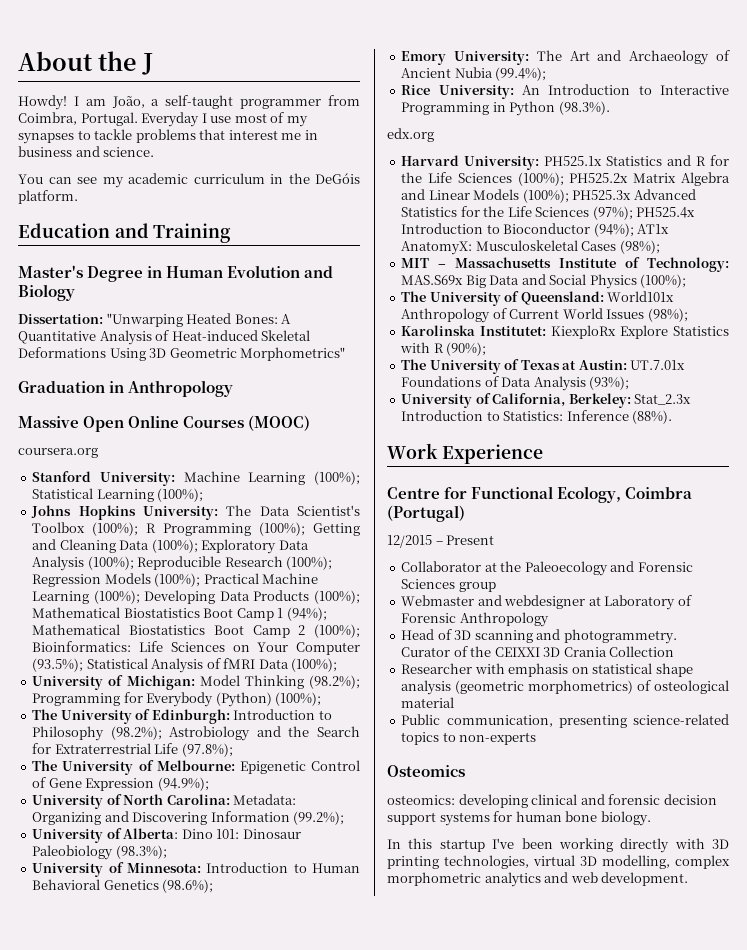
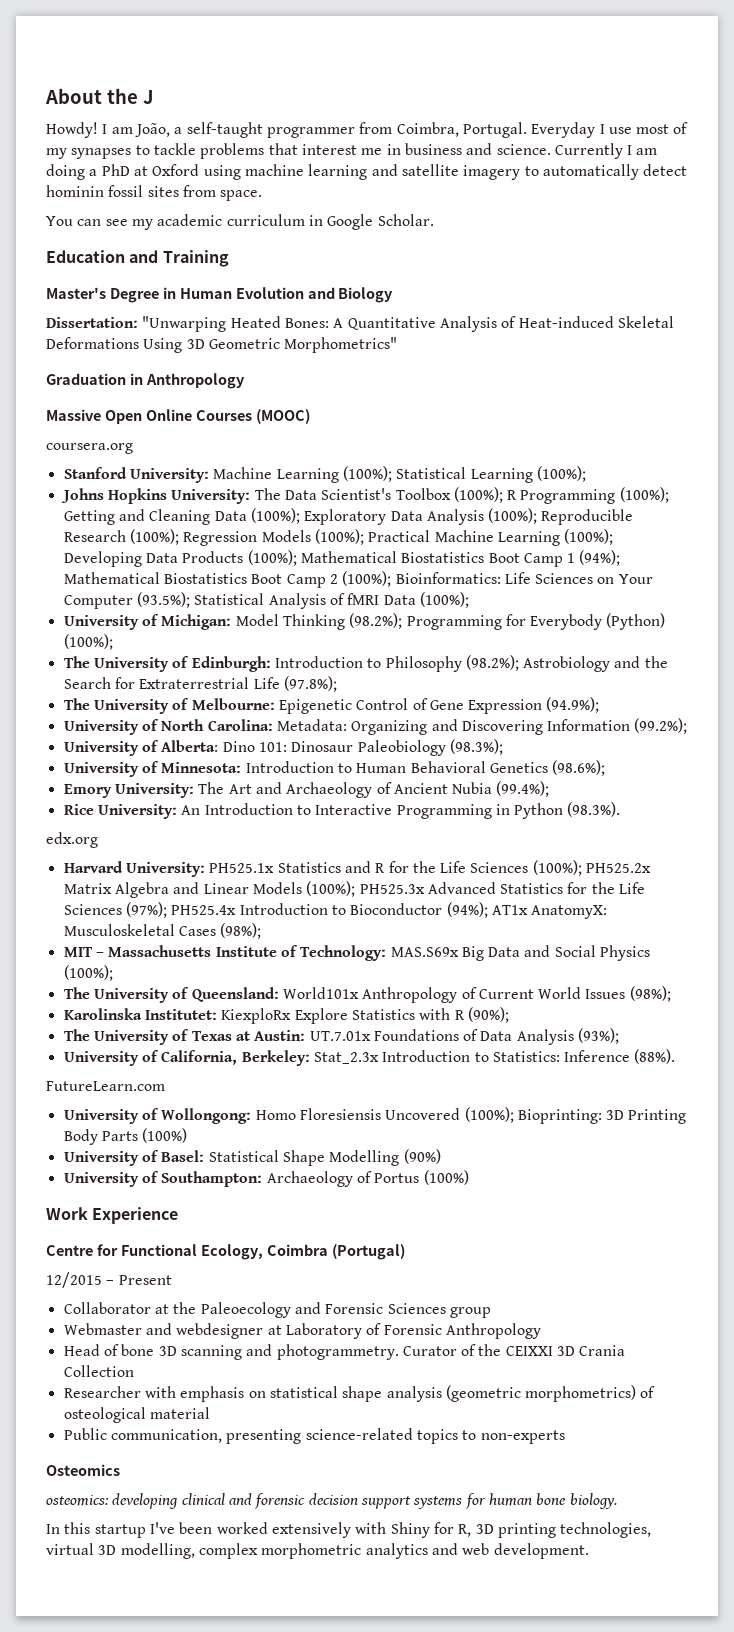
+ Currently I am doing a PhD at Oxford using machine learning and satellite imagery to automatically detect hominin fossil sites from space.
- You can see my academic curriculum in the DeGóis platform.
+ You can see my academic curriculum in Google Scholar.
+ FutureLearn.com
+ University of Wollongong: Homo Floresiensis Uncovered (100%); Bioprinting: 3D Printing Body Parts (100%)
+ University of Basel: Statistical Shape Modelling (90%)
+ University of Southampton: Archaeology of Portus (100%)
- Head of 3D scanning and photogrammetry.
+ Head of bone 3D scanning and photogrammetry.
- In this startup I've been working directly with 3D printing technologies, virtual 3D modelling, complex morphometric analytics and web development.
+ In this startup I've been worked extensively with Shiny for R, 3D printing technologies, virtual 3D modelling, complex morphometric analytics and web development.

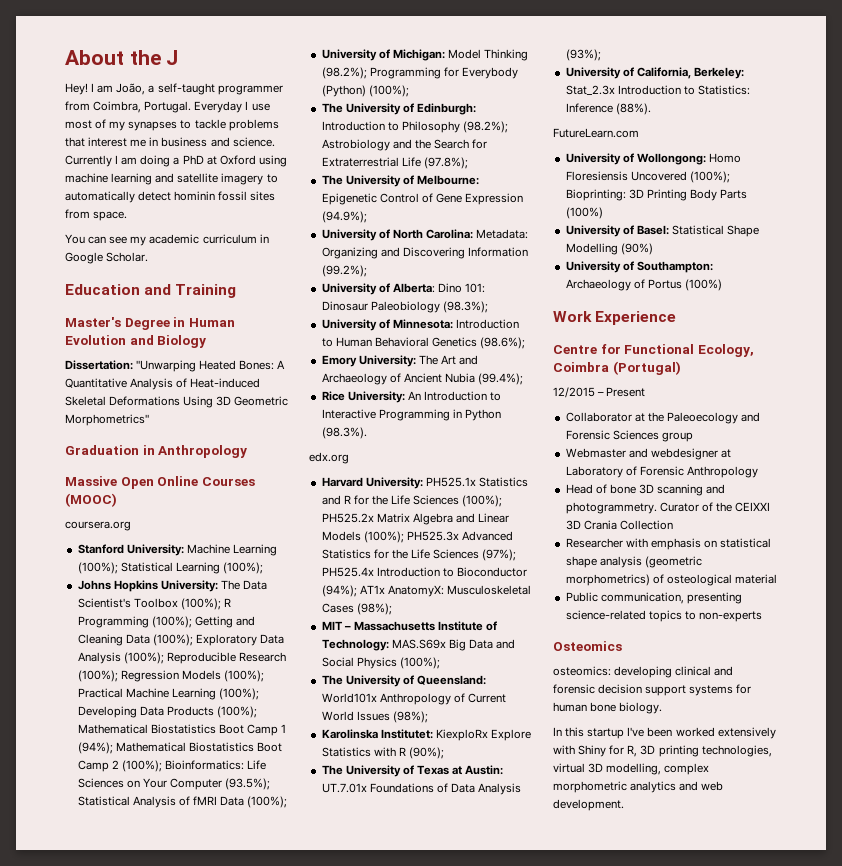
- Howdy!
+ Hey!

